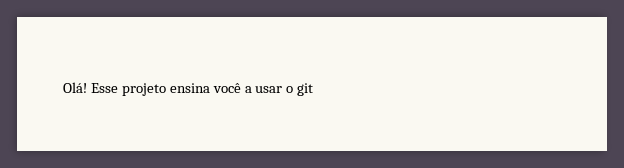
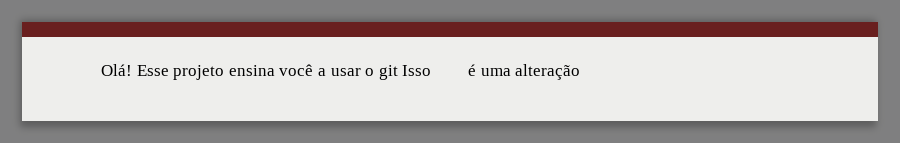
- Esse projeto ensina você a usar o git
+ Esse projeto ensina você a usar o git Isso é uma alteração

